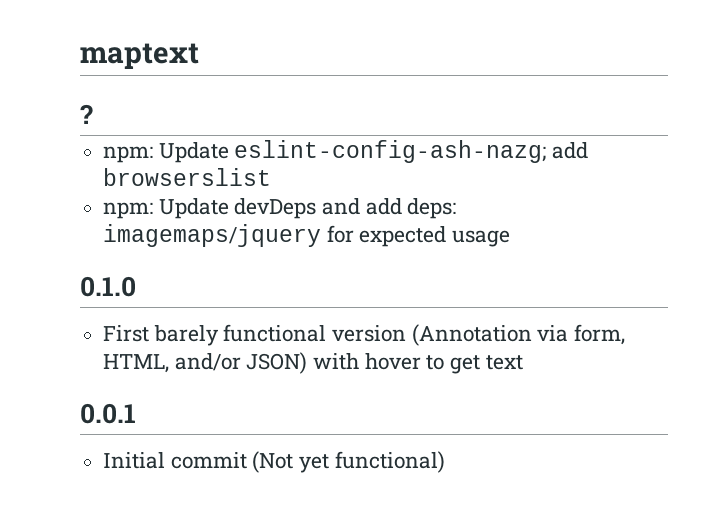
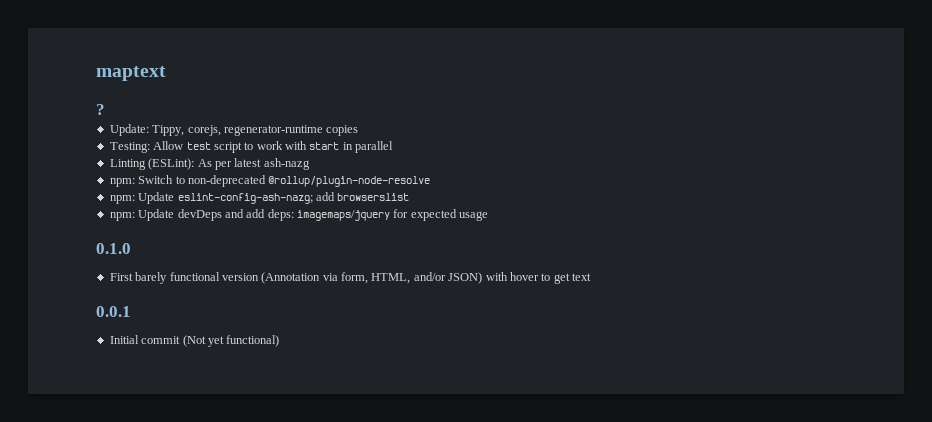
+ Update: Tippy, corejs, regenerator-runtime copies
+ Testing: Allow test script to work with start in parallel
+ Linting (ESLint): As per latest ash-nazg
+ npm: Switch to non-deprecated @rollup/plugin-node-resolve

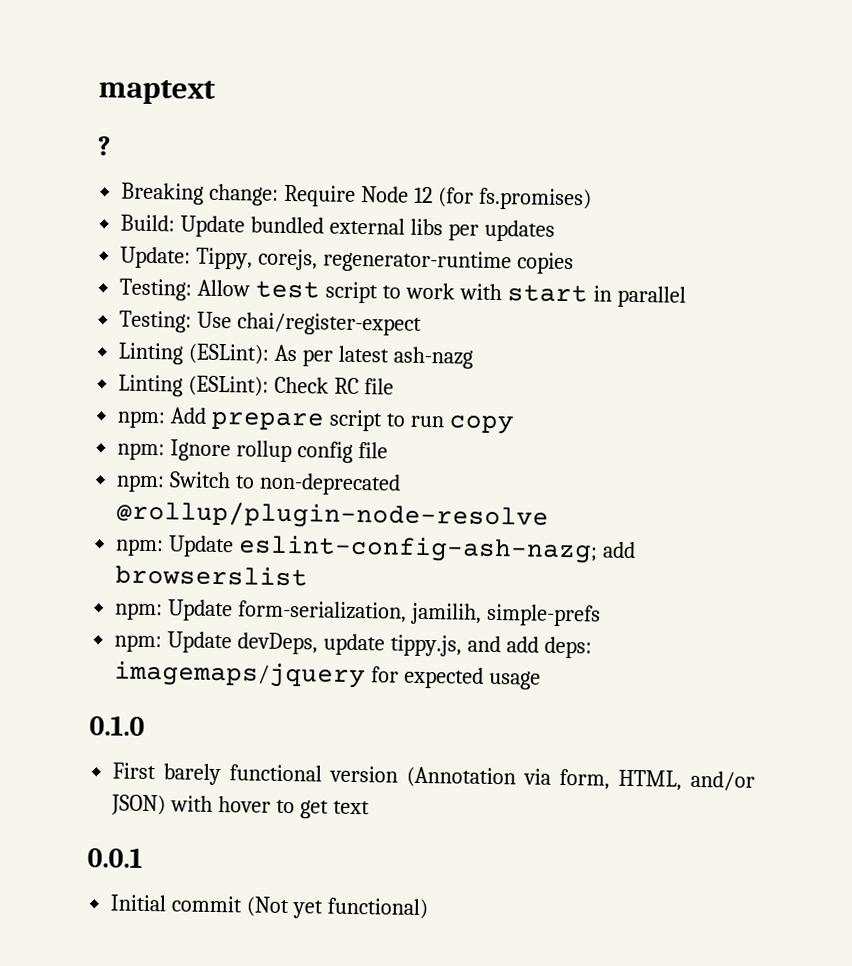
+ Breaking change: Require Node 12 (for fs.promises)
+ Build: Update bundled external libs per updates
+ Testing: Use chai/register-expect
+ Linting (ESLint): Check RC file
+ npm: Add prepare script to run copy
+ npm: Ignore rollup config file
- npm: Update devDeps and add deps: imagemaps/jquery for expected usage
+ npm: Update form-serialization, jamilih, simple-prefs
+ npm: Update devDeps, update tippy.js, and add deps: imagemaps/jquery for expected usage

